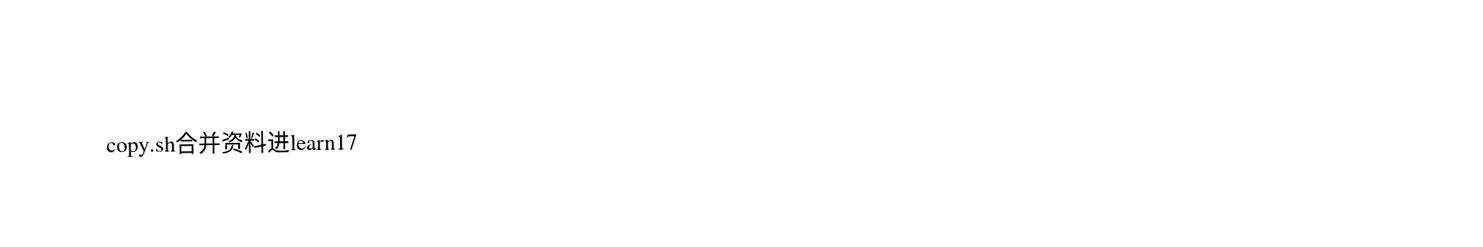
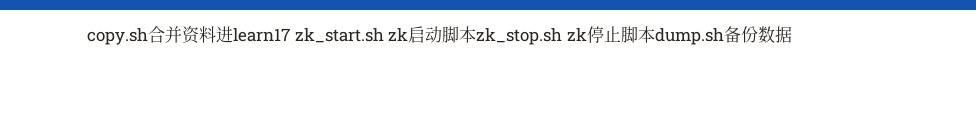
- copy.sh合并资料进learn17
+ copy.sh合并资料进learn17 zk_start.sh zk启动脚本zk_stop.sh zk停止脚本dump.sh备份数据

